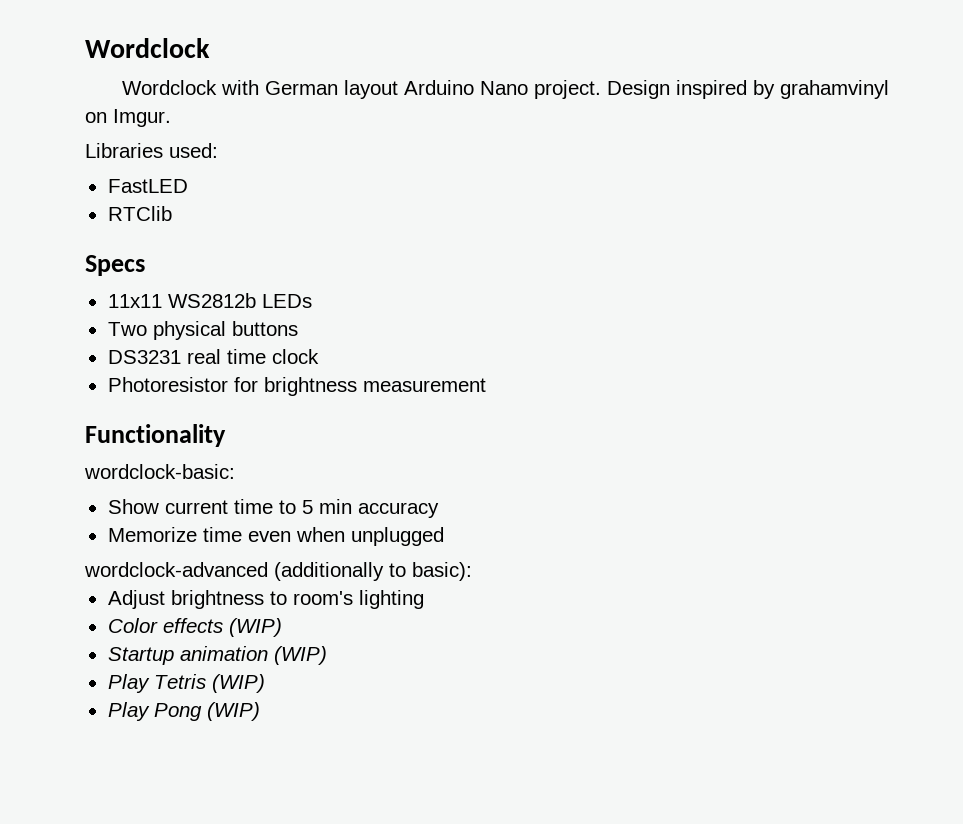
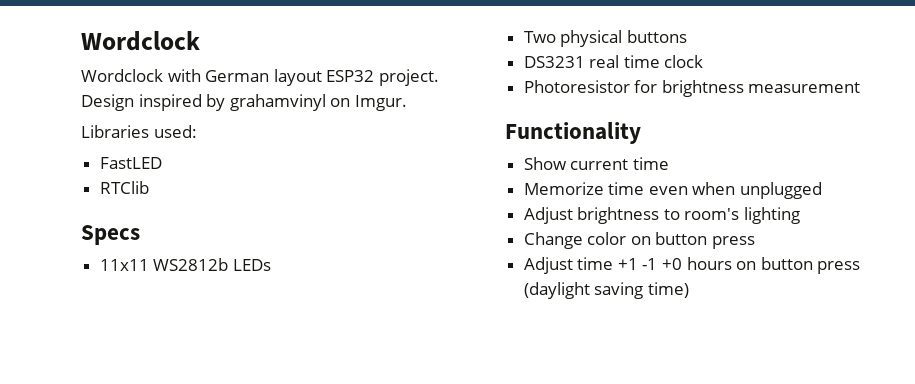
- Wordclock with German layout Arduino Nano project.
+ Wordclock with German layout ESP32 project.
- wordclock-basic:
- Show current time to 5 min accuracy
+ Show current time
- wordclock-advanced (additionally to basic):
- Color effects (WIP)
- Startup animation (WIP)
- Play Tetris (WIP)
- Play Pong (WIP)
+ Change color on button press
+ Adjust time +1 -1 +0 hours on button press (daylight saving time)

